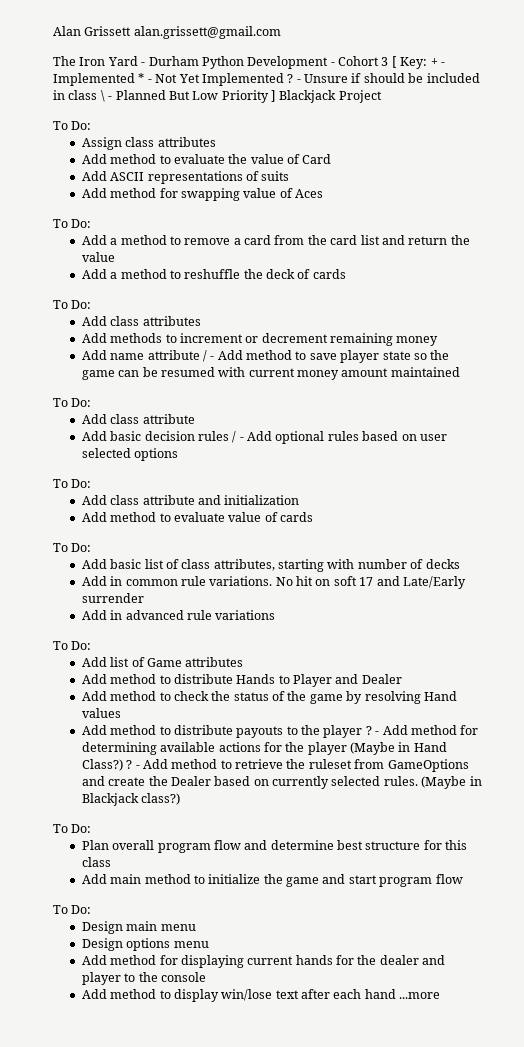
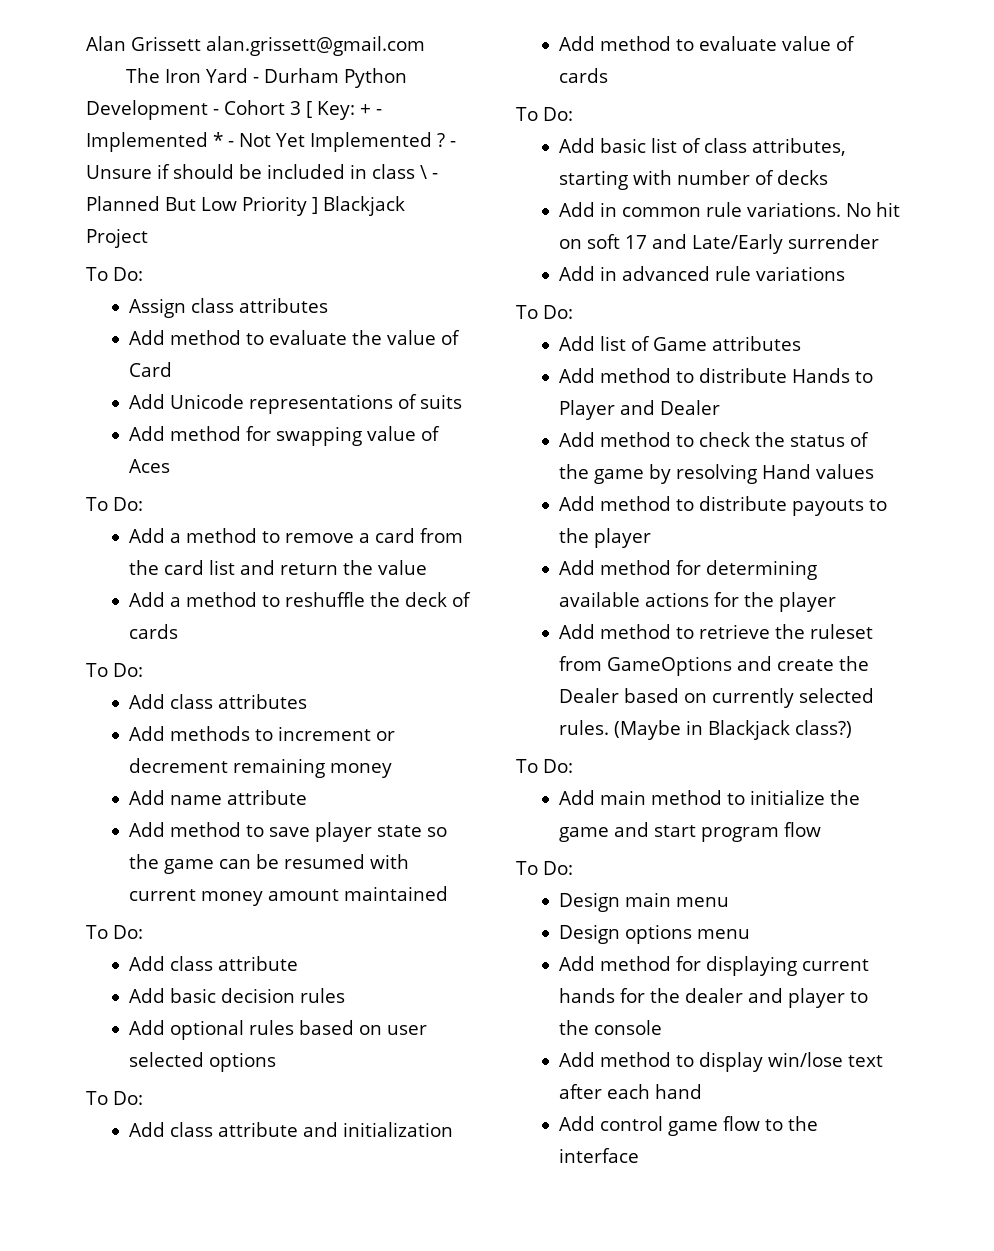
- Add ASCII representations of suits
+ Add Unicode representations of suits
- Add name attribute / - Add method to save player state so the game can be resumed with current money amount maintained
+ Add name attribute
+ Add method to save player state so the game can be resumed with current money amount maintained
- Add basic decision rules / - Add optional rules based on user selected options
+ Add basic decision rules
+ Add optional rules based on user selected options
- Add method to distribute payouts to the player ? - Add method for determining available actions for the player (Maybe in Hand Class?) ? - Add method to retrieve the ruleset from GameOptions and create the Dealer based on currently selected rules.
+ Add method to distribute payouts to the player
+ Add method for determining available actions for the player
+ Add method to retrieve the ruleset from GameOptions and create the Dealer based on currently selected rules.
- Plan overall program flow and determine best structure for this class
- Add method to display win/lose text after each hand ...more
+ Add method to display win/lose text after each hand
+ Add control game flow to the interface

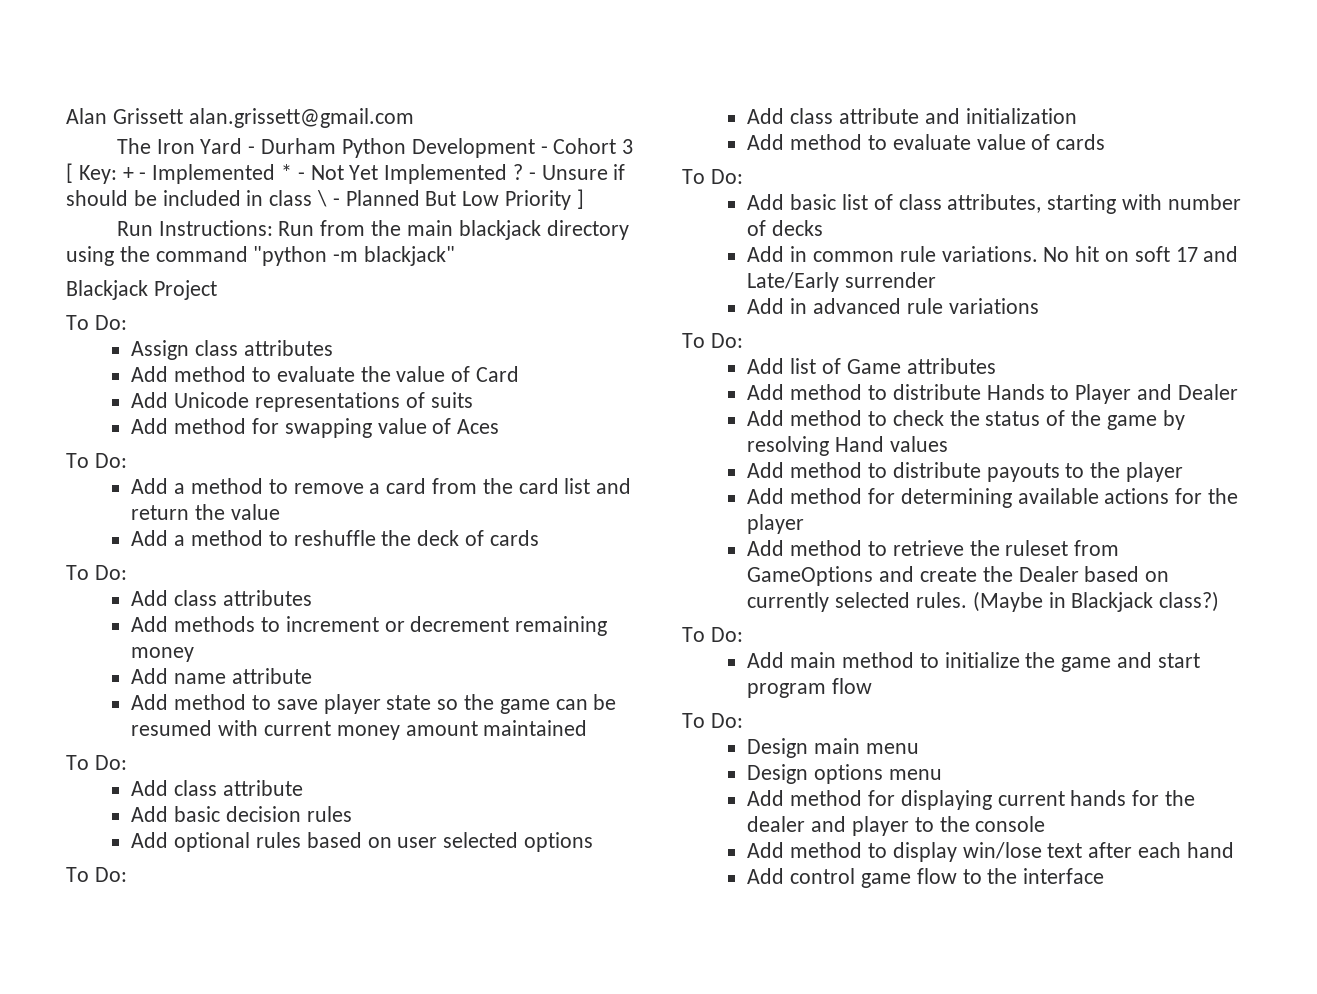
- - Unsure if should be included in class \ - Planned But Low Priority ] Blackjack Project
+ - Unsure if should be included in class \ - Planned But Low Priority ]
+ Run Instructions: Run from the main blackjack directory using the command "python -m blackjack"
+ Blackjack Project

